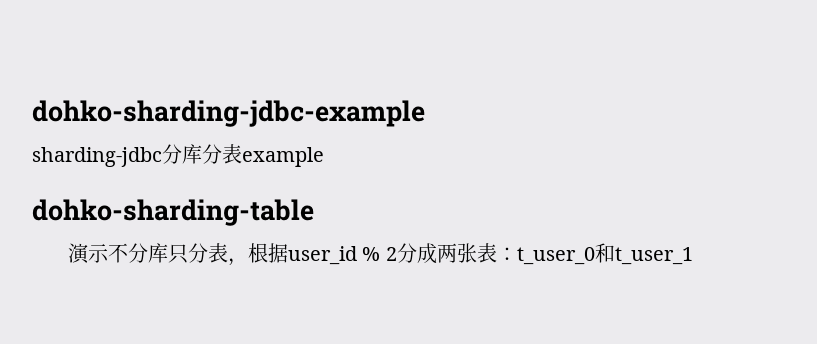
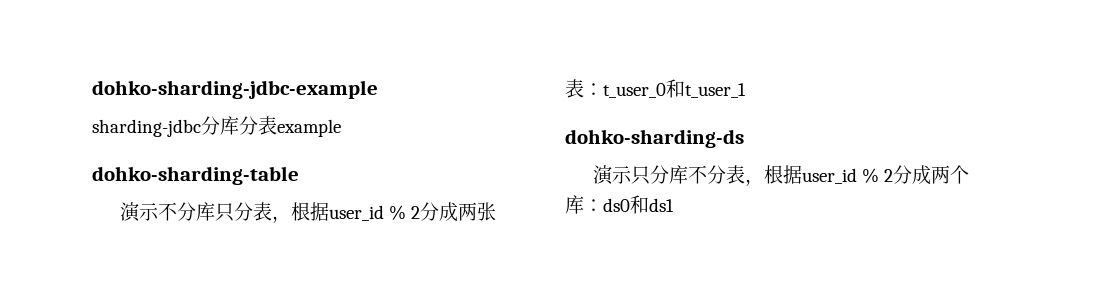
+ dohko-sharding-ds
+ 演示只分库不分表，根据user_id % 2分成两个库：ds0和ds1

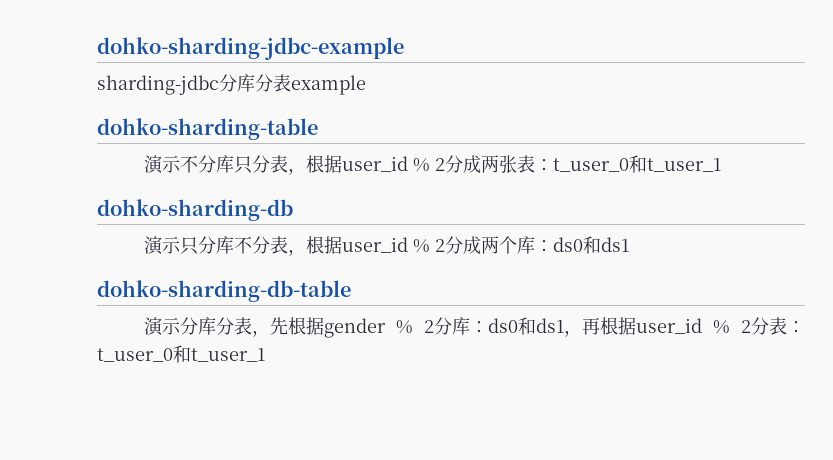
- dohko-sharding-ds
+ dohko-sharding-db
+ dohko-sharding-db-table
+ 演示分库分表，先根据gender % 2分库：ds0和ds1，再根据user_id % 2分表：t_user_0和t_user_1

